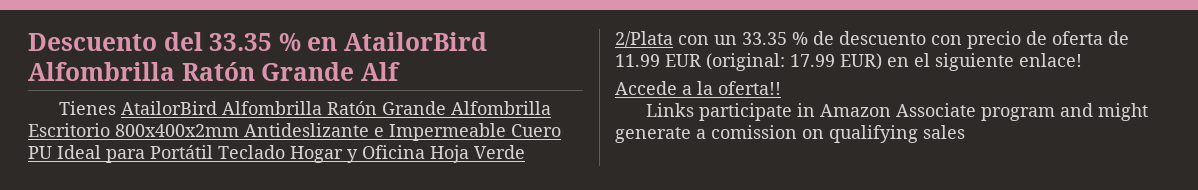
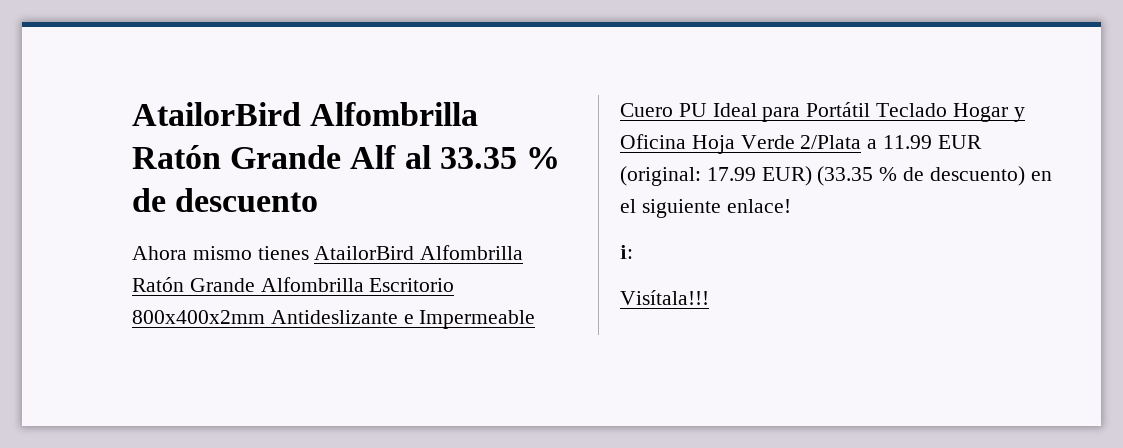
- Descuento del 33.35 % en AtailorBird Alfombrilla Ratón Grande Alf
- Tienes AtailorBird Alfombrilla Ratón Grande Alfombrilla Escritorio 800x400x2mm Antideslizante e Impermeable Cuero PU Ideal para Portátil Teclado Hogar y Oficina Hoja Verde 2/Plata con un 33.35 % de descuento con precio de oferta de 11.99 EUR (original: 17.99 EUR) en el siguiente enlace!
+ AtailorBird Alfombrilla Ratón Grande Alf al 33.35 % de descuento
+ Ahora mismo tienes AtailorBird Alfombrilla Ratón Grande Alfombrilla Escritorio 800x400x2mm Antideslizante e Impermeable Cuero PU Ideal para Portátil Teclado Hogar y Oficina Hoja Verde 2/Plata a 11.99 EUR (original: 17.99 EUR) (33.35 % de descuento) en el siguiente enlace!
- Accede a la oferta!!
- Links participate in Amazon Associate program and might generate a comission on qualifying sales
+ ℹ:
+ Visítala!!!

